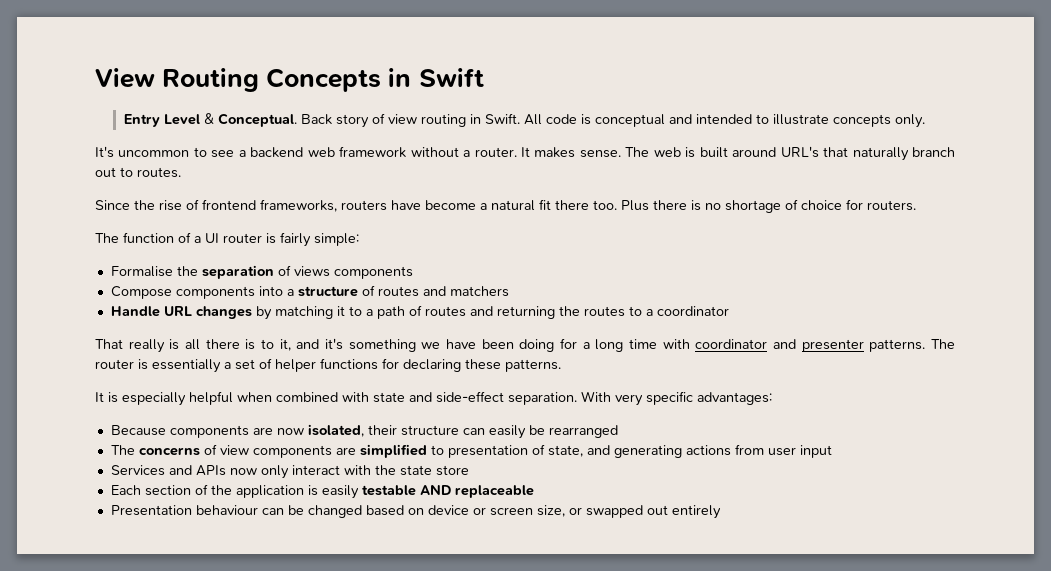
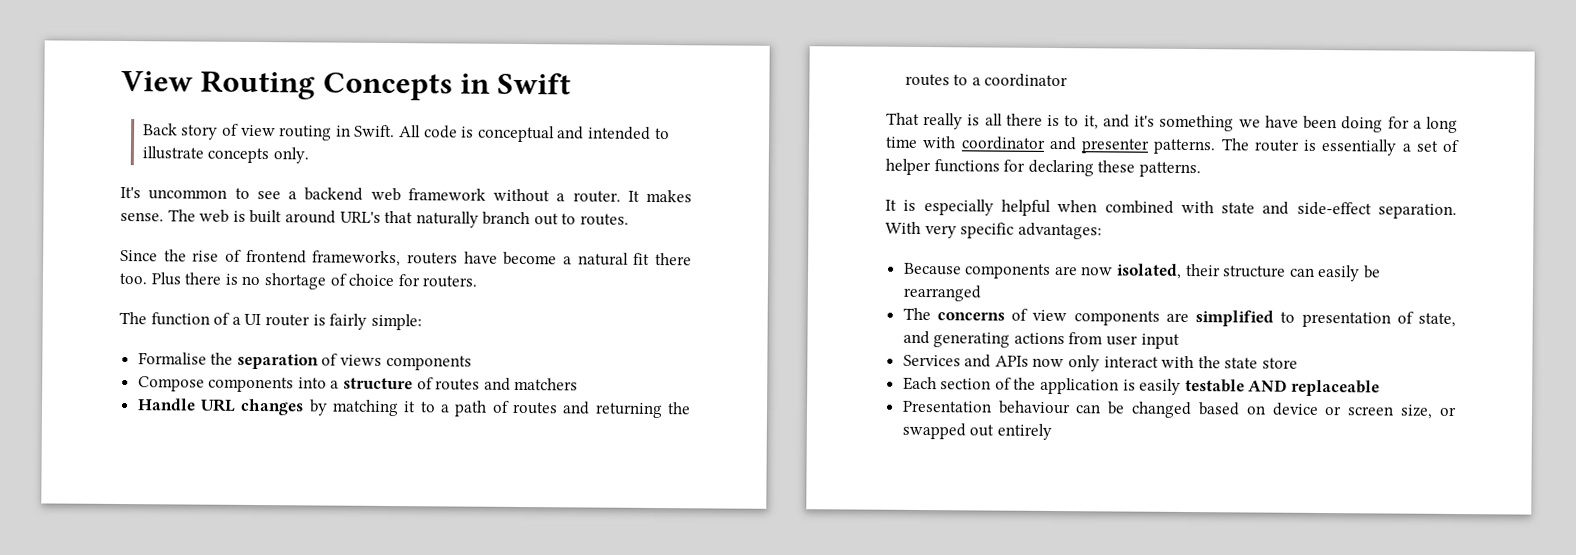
- Entry Level & Conceptual.

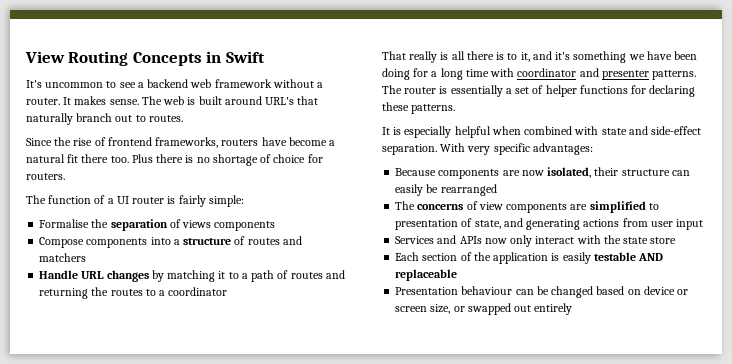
- Back story of view routing in Swift. All code is conceptual and intended to illustrate concepts only.

